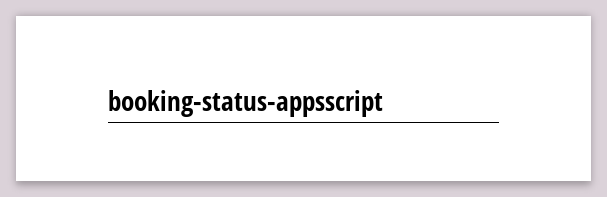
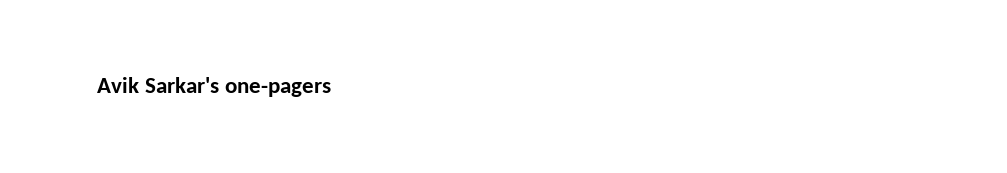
- booking-status-appsscript
+ Avik Sarkar's one-pagers

